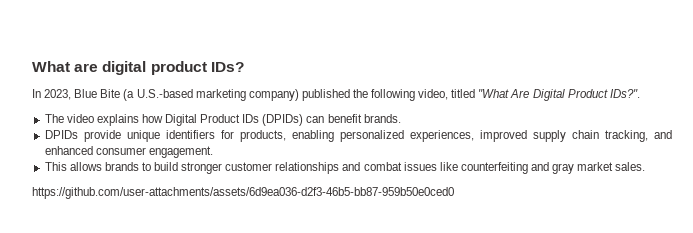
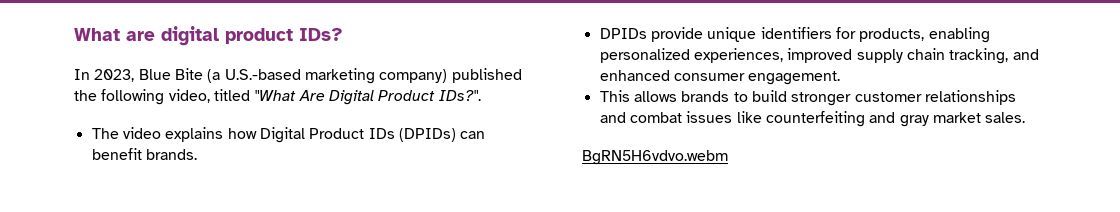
- https://github.com/user-attachments/assets/6d9ea036-d2f3-46b5-bb87-959b50e0ced0
+ BgRN5H6vdvo.webm

